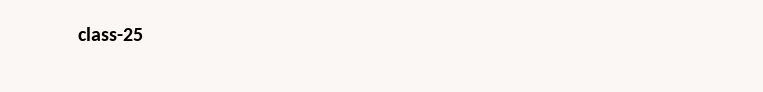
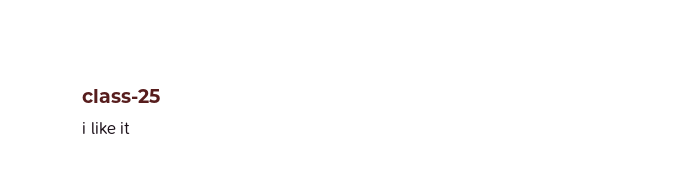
+ i like it

